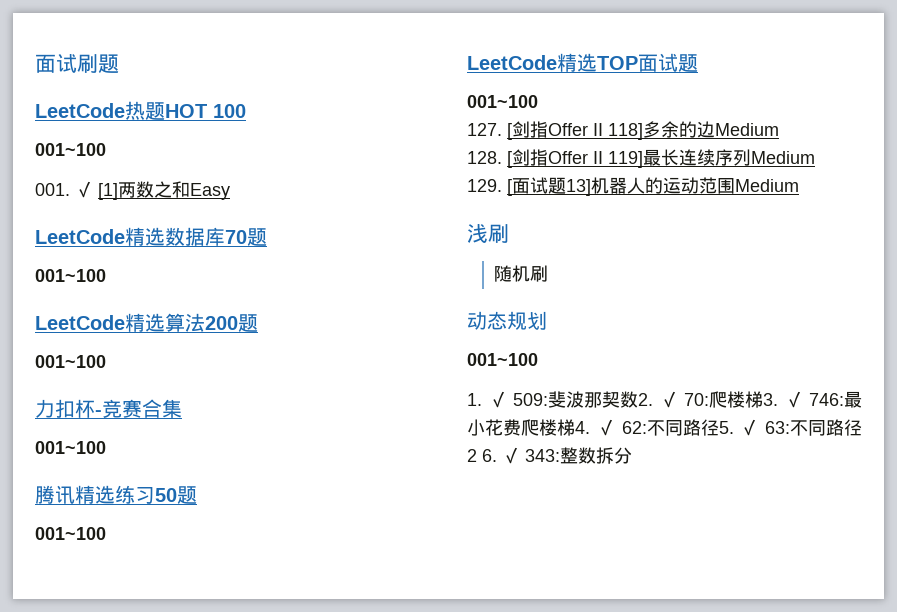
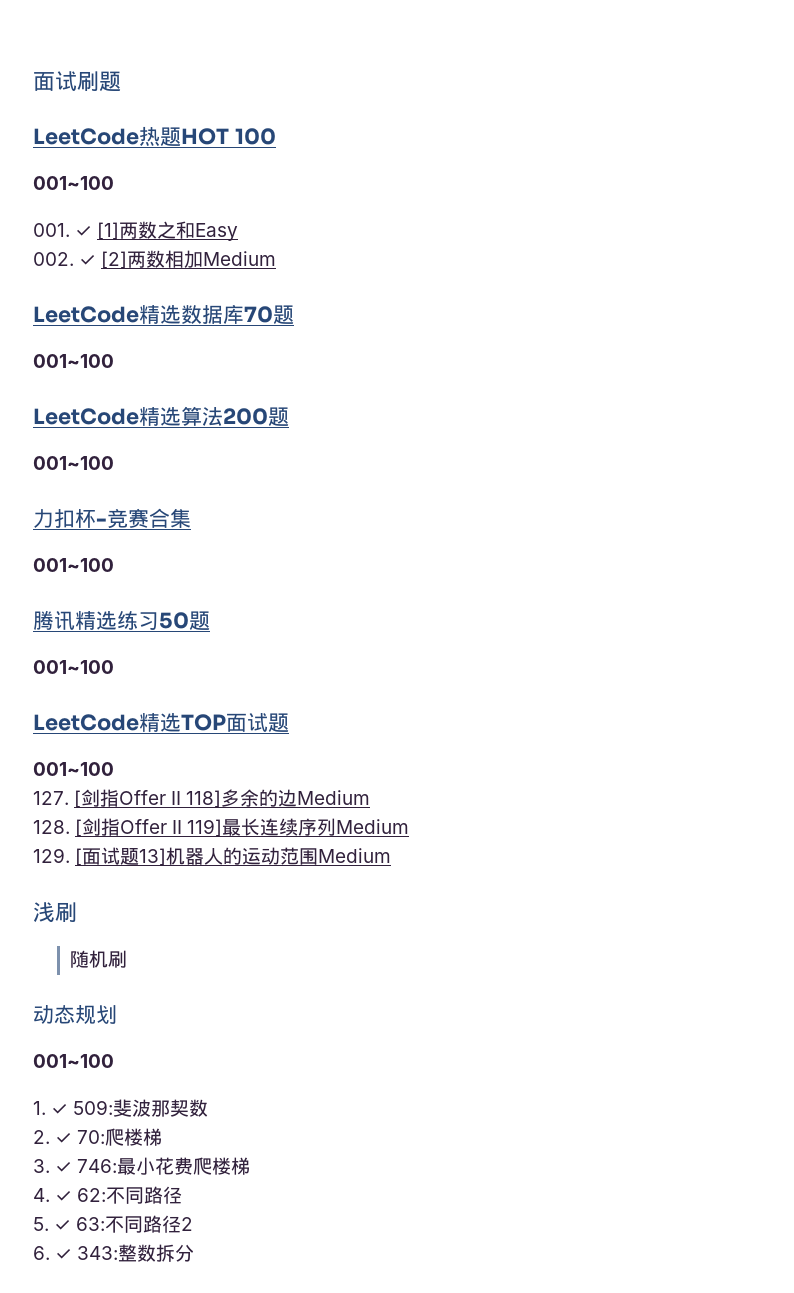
+ 002. ✓ [2]两数相加Medium
- 1. ✓ 509:斐波那契数2. ✓ 70:爬楼梯3. ✓ 746:最小花费爬楼梯4. ✓ 62:不同路径5. ✓ 63:不同路径2 6. ✓ 343:整数拆分
+ 1. ✓ 509:斐波那契数
+ 2. ✓ 70:爬楼梯
+ 3. ✓ 746:最小花费爬楼梯
+ 4. ✓ 62:不同路径
+ 5. ✓ 63:不同路径2
+ 6. ✓ 343:整数拆分

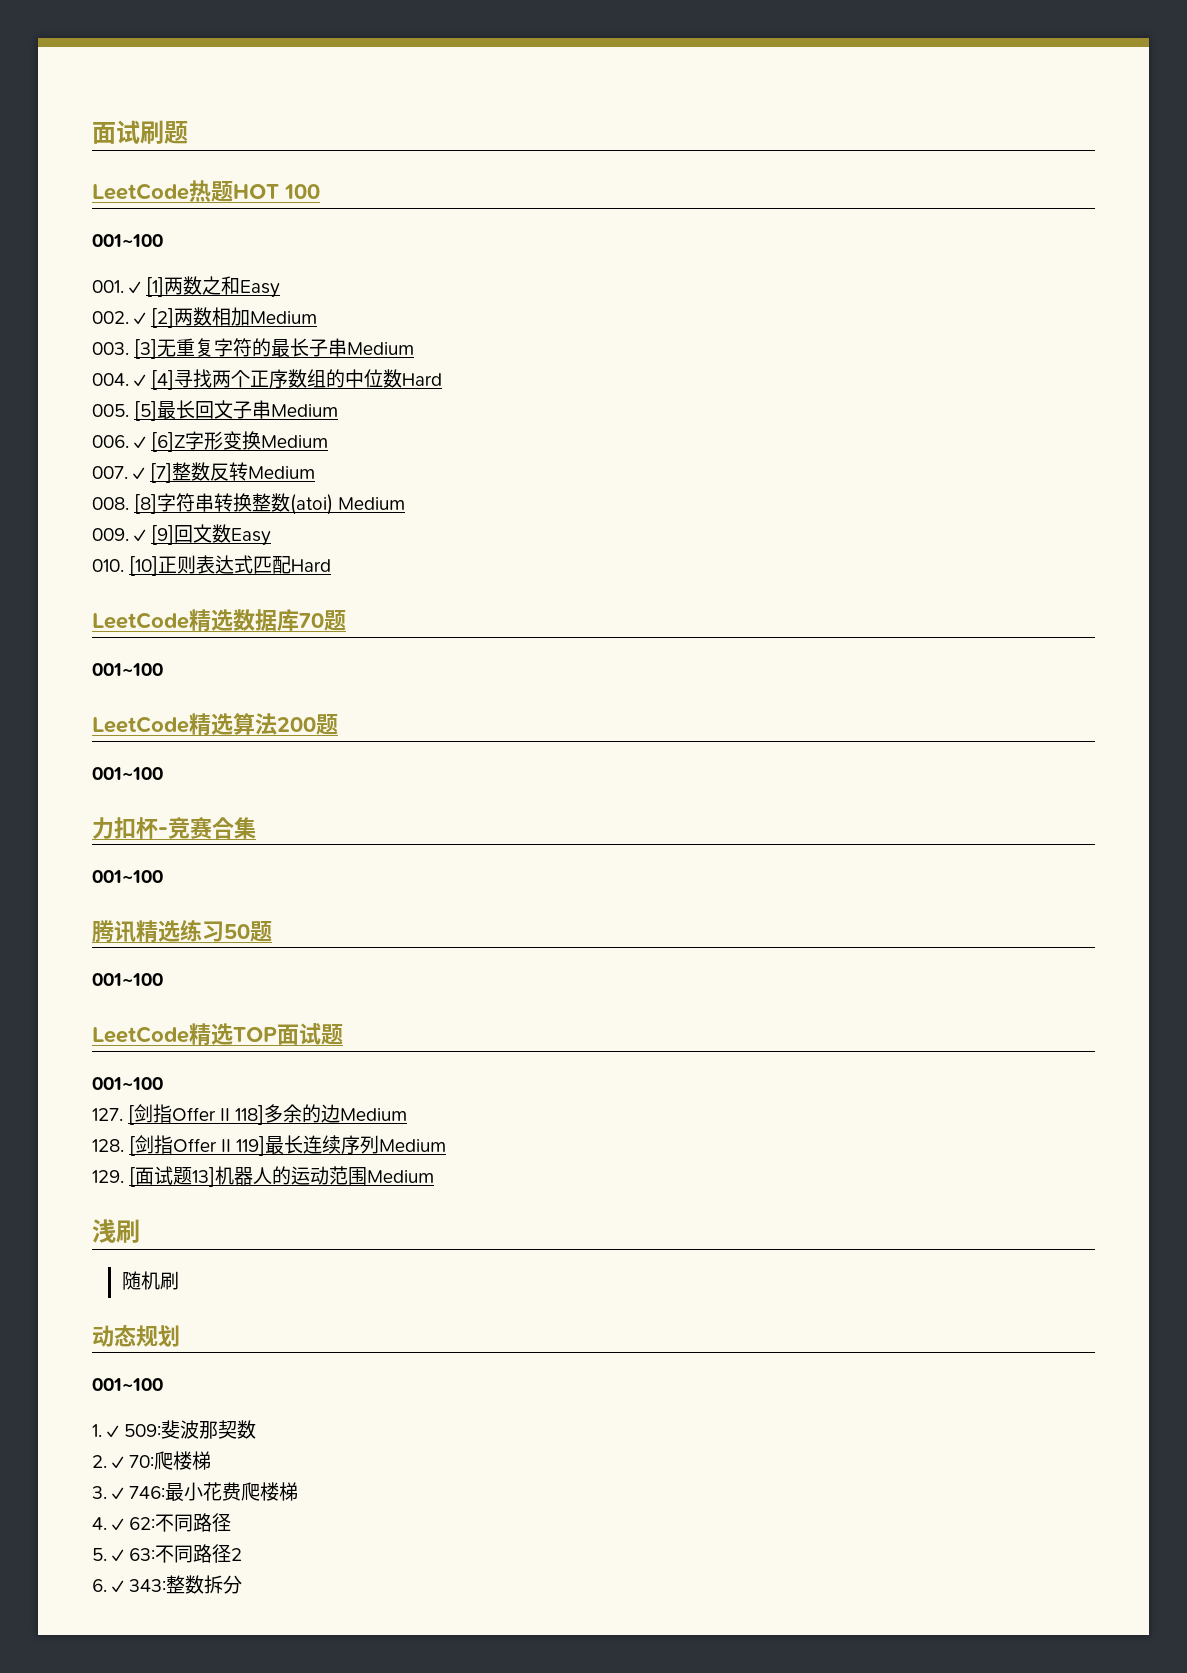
+ 003. [3]无重复字符的最长子串Medium
+ 004. ✓ [4]寻找两个正序数组的中位数Hard
+ 005. [5]最长回文子串Medium
+ 006. ✓ [6]Z字形变换Medium
+ 007. ✓ [7]整数反转Medium
+ 008. [8]字符串转换整数(atoi) Medium
+ 009. ✓ [9]回文数Easy
+ 010. [10]正则表达式匹配Hard

